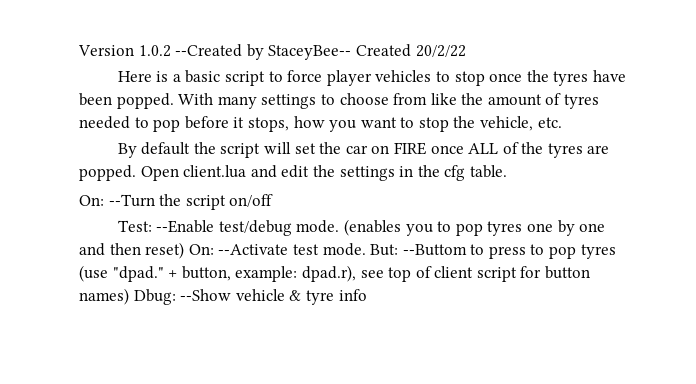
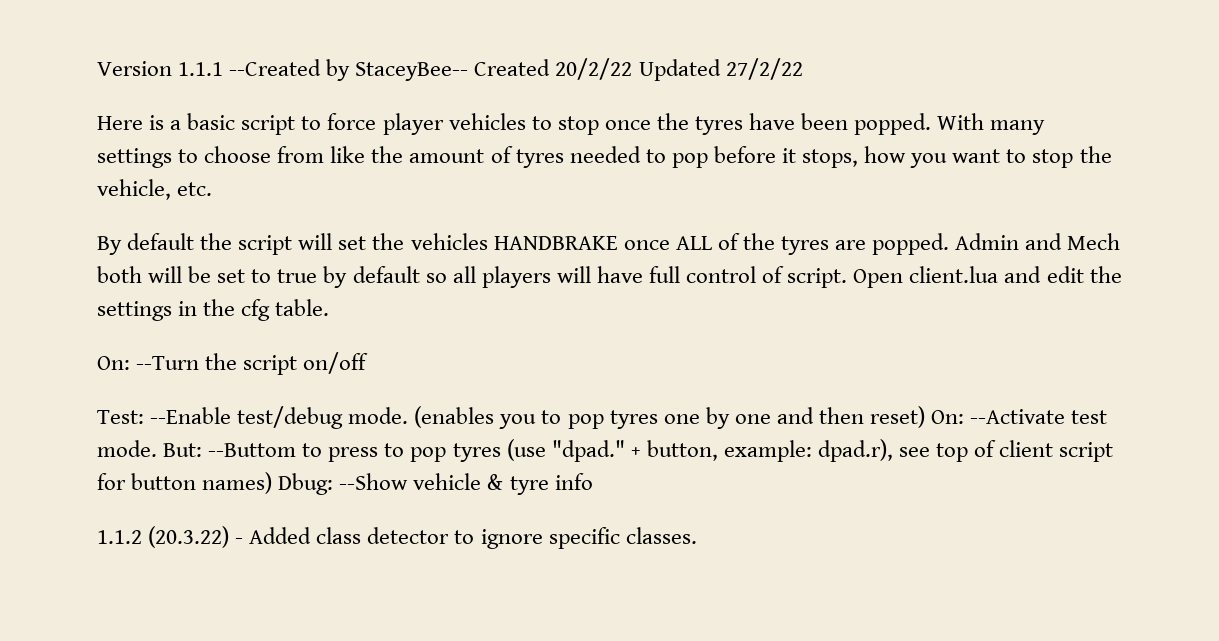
- Version 1.0.2 --Created by StaceyBee-- Created 20/2/22
+ Version 1.1.1 --Created by StaceyBee-- Created 20/2/22 Updated 27/2/22
- By default the script will set the car on FIRE once ALL of the tyres are popped.
+ By default the script will set the vehicles HANDBRAKE once ALL of the tyres are popped.
+ Admin and Mech both will be set to true by default so all players will have full control of script.
+ 1.1.2 (20.3.22) - Added class detector to ignore specific classes.

